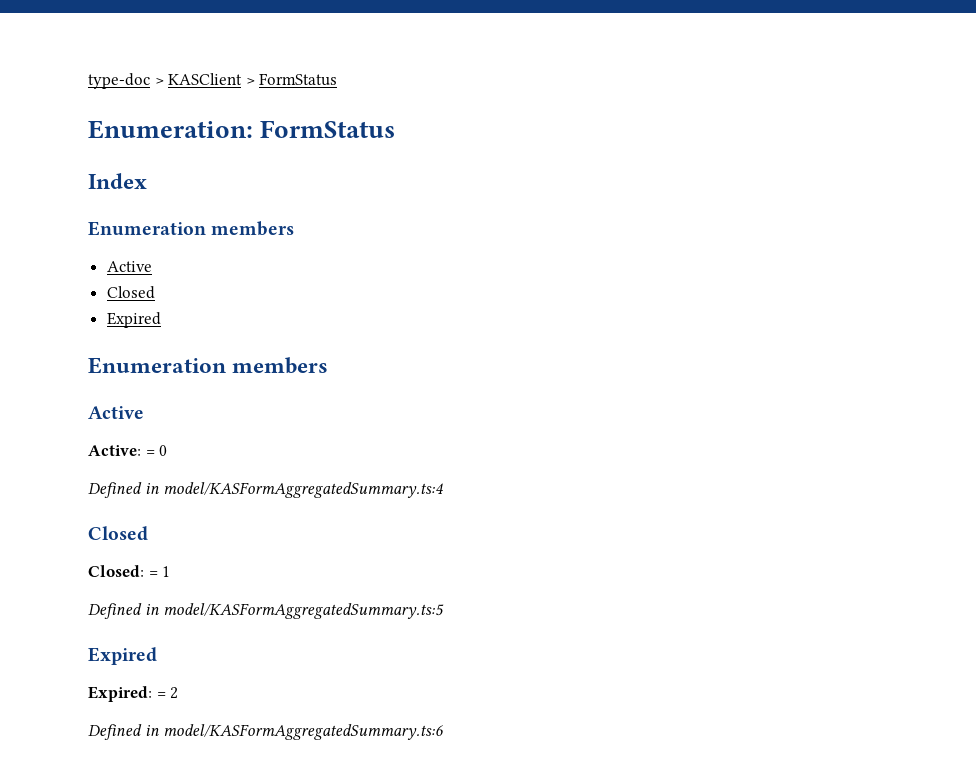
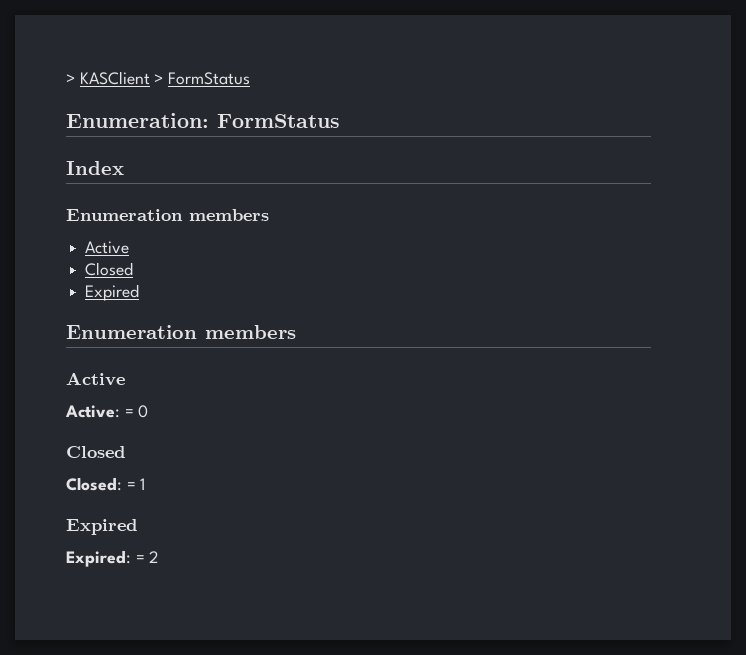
- type-doc > KASClient > FormStatus
+ > KASClient > FormStatus
- Defined in model/KASFormAggregatedSummary.ts:4
- Defined in model/KASFormAggregatedSummary.ts:5
- Defined in model/KASFormAggregatedSummary.ts:6

